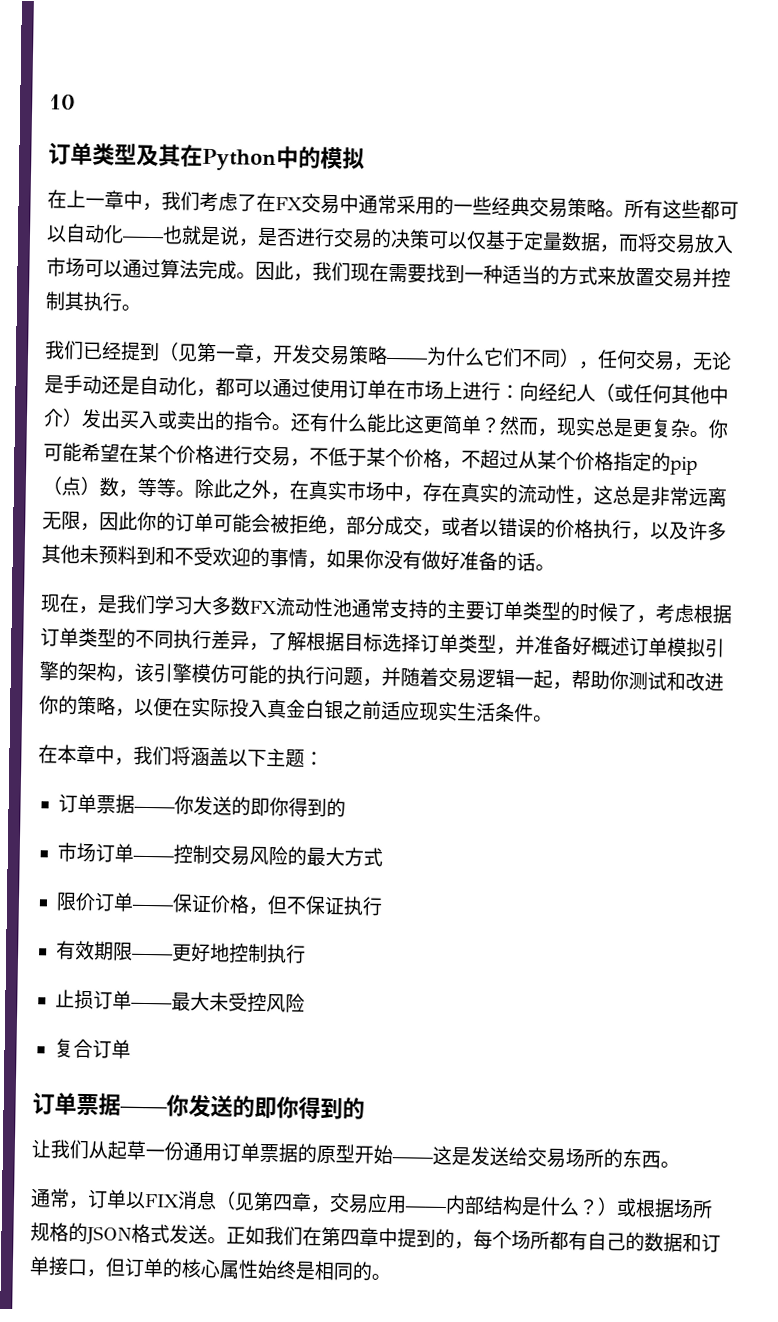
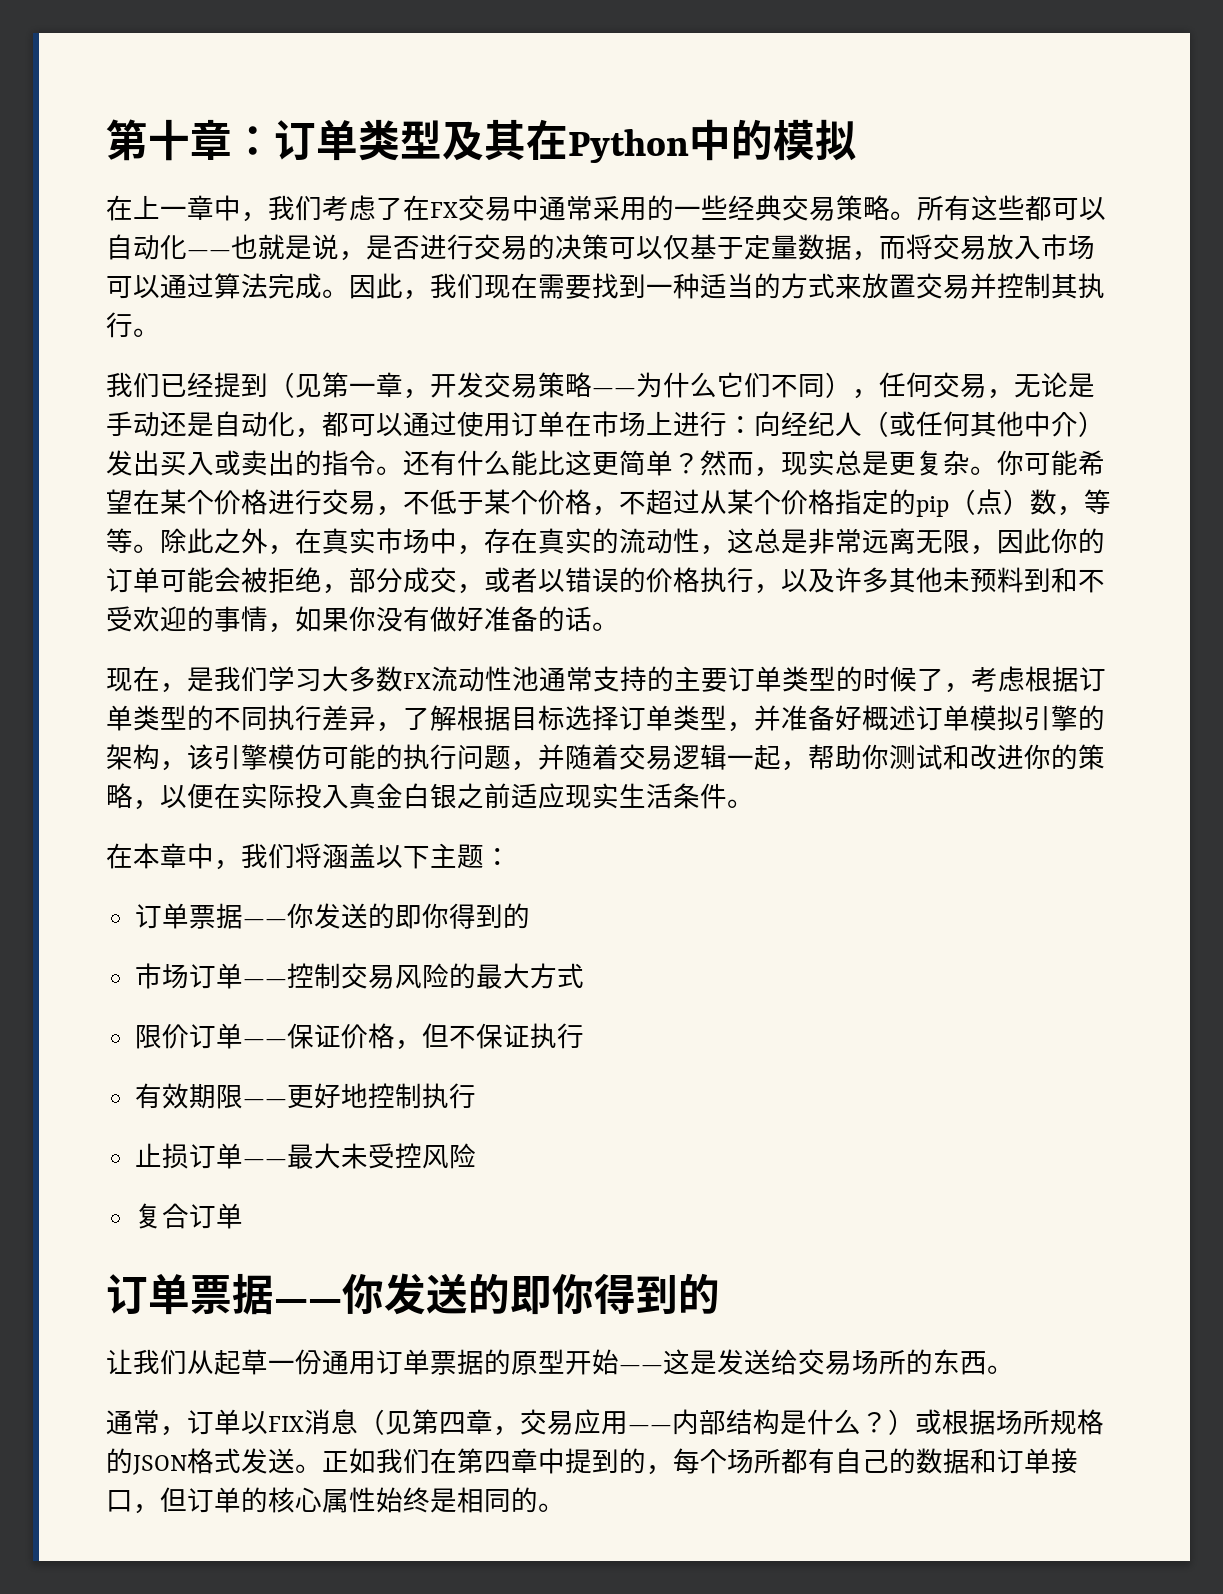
- 10
- 订单类型及其在Python中的模拟
+ 第十章：订单类型及其在Python中的模拟

